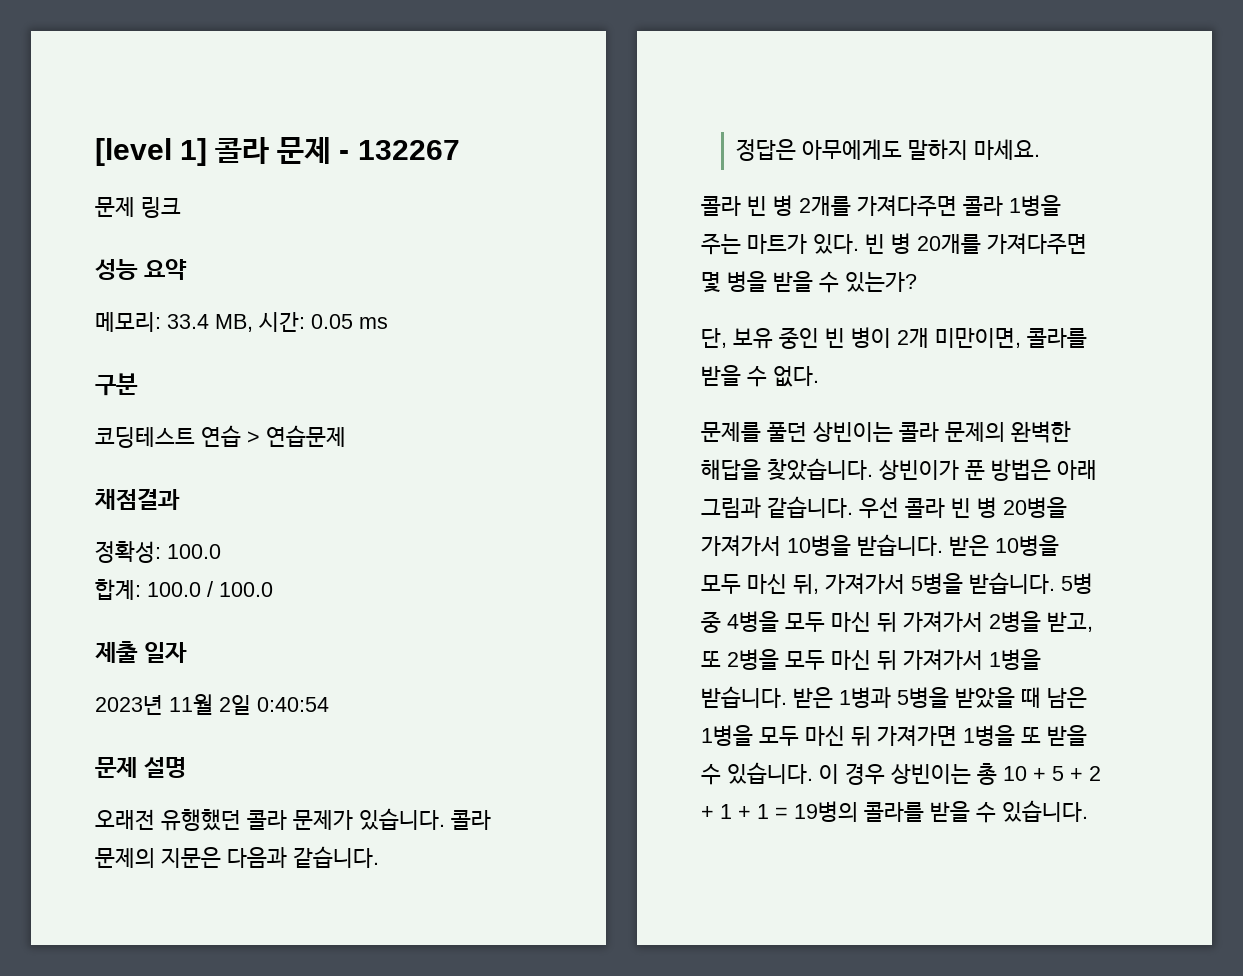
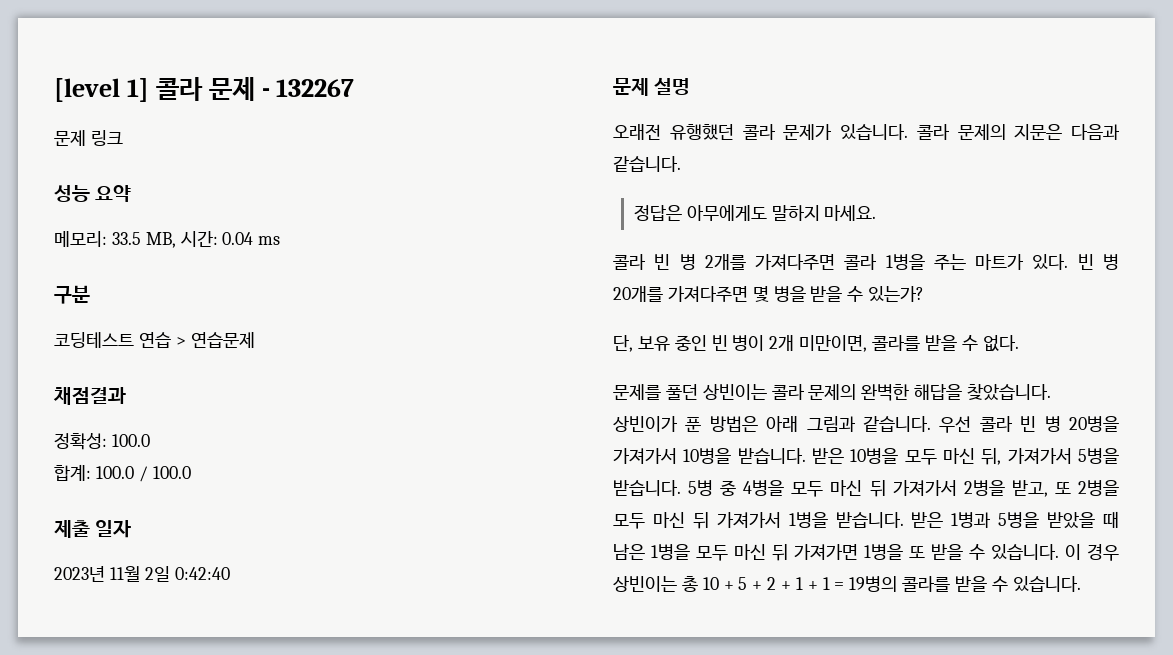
- 메모리: 33.4 MB, 시간: 0.05 ms
+ 메모리: 33.5 MB, 시간: 0.04 ms
- 2023년 11월 2일 0:40:54
+ 2023년 11월 2일 0:42:40

